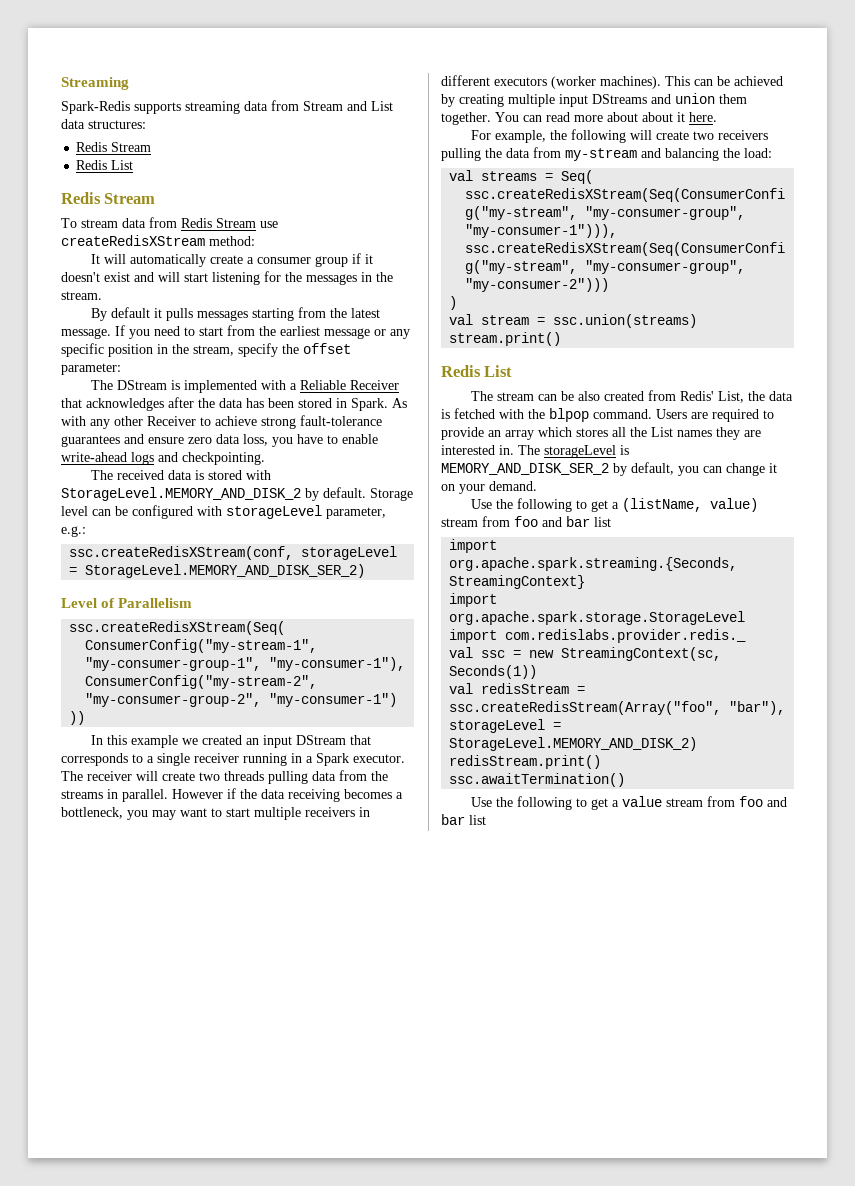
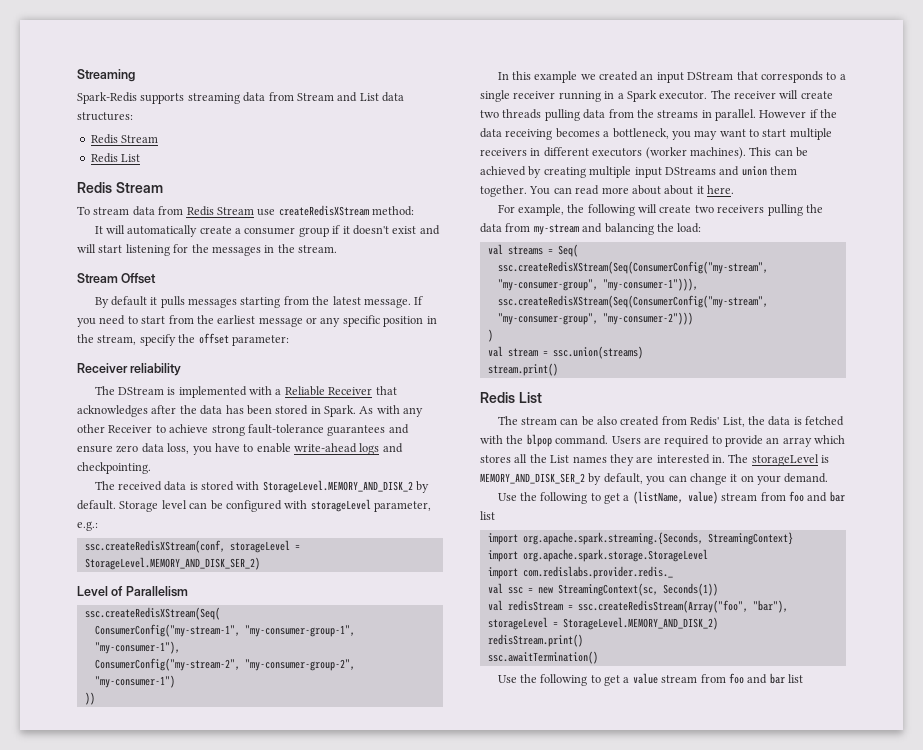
+ Stream Offset
+ Receiver reliability

